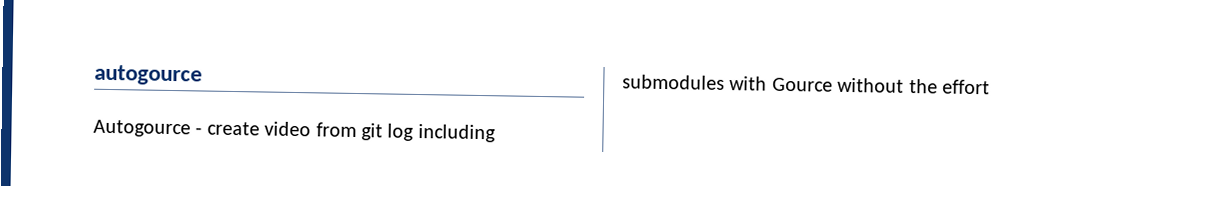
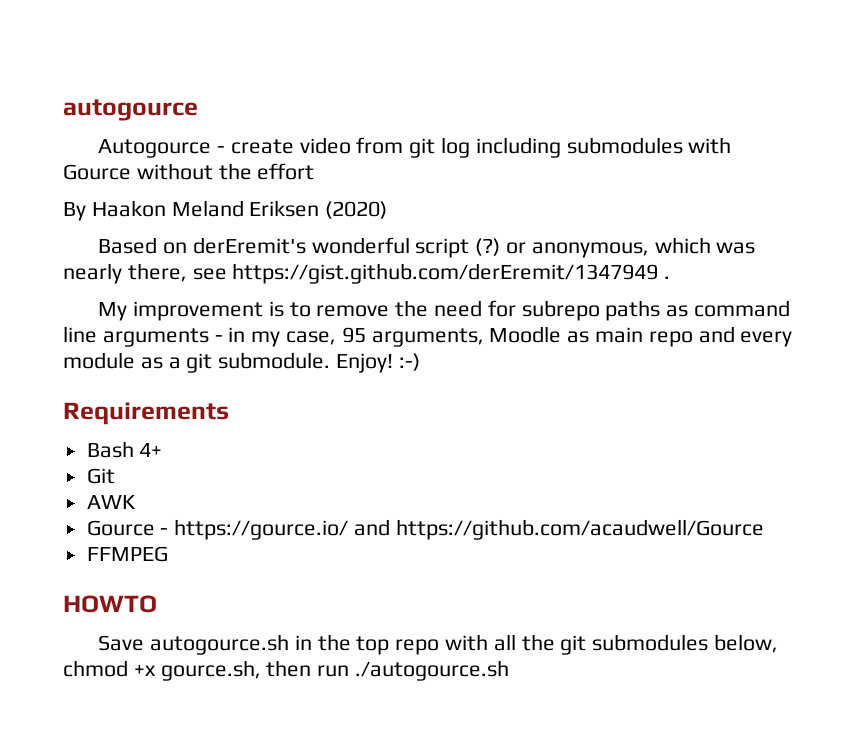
+ By Haakon Meland Eriksen (2020)
+ Based on derEremit's wonderful script (?) or anonymous, which was nearly there, see https://gist.github.com/derEremit/1347949 .
+ My improvement is to remove the need for subrepo paths as command line arguments - in my case, 95 arguments, Moodle as main repo and every module as a git submodule. Enjoy! :-)
+ Requirements
+ Bash 4+
+ Git
+ AWK
+ Gource - https://gource.io/ and https://github.com/acaudwell/Gource
+ FFMPEG
+ HOWTO
+ Save autogource.sh in the top repo with all the git submodules below, chmod +x gource.sh, then run ./autogource.sh

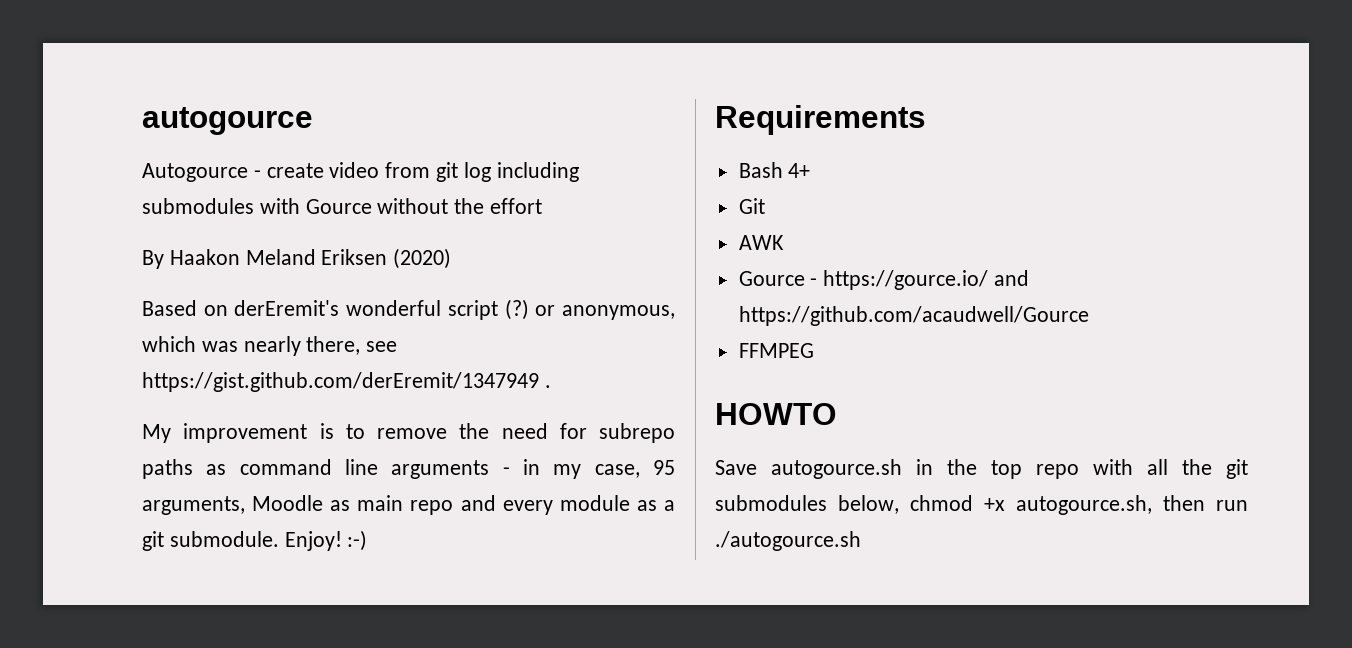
- Save autogource.sh in the top repo with all the git submodules below, chmod +x gource.sh, then run ./autogource.sh
+ Save autogource.sh in the top repo with all the git submodules below, chmod +x autogource.sh, then run ./autogource.sh

